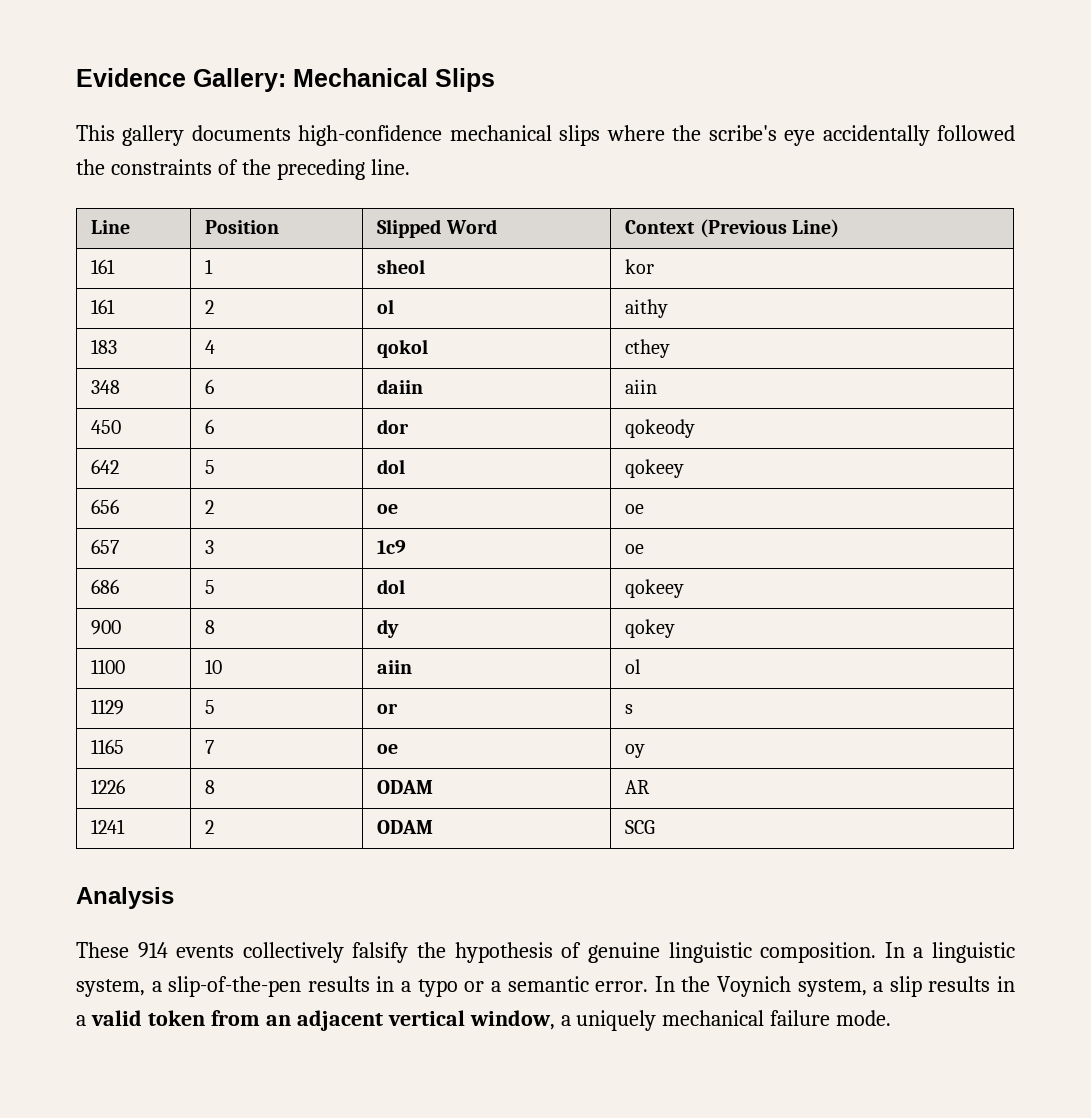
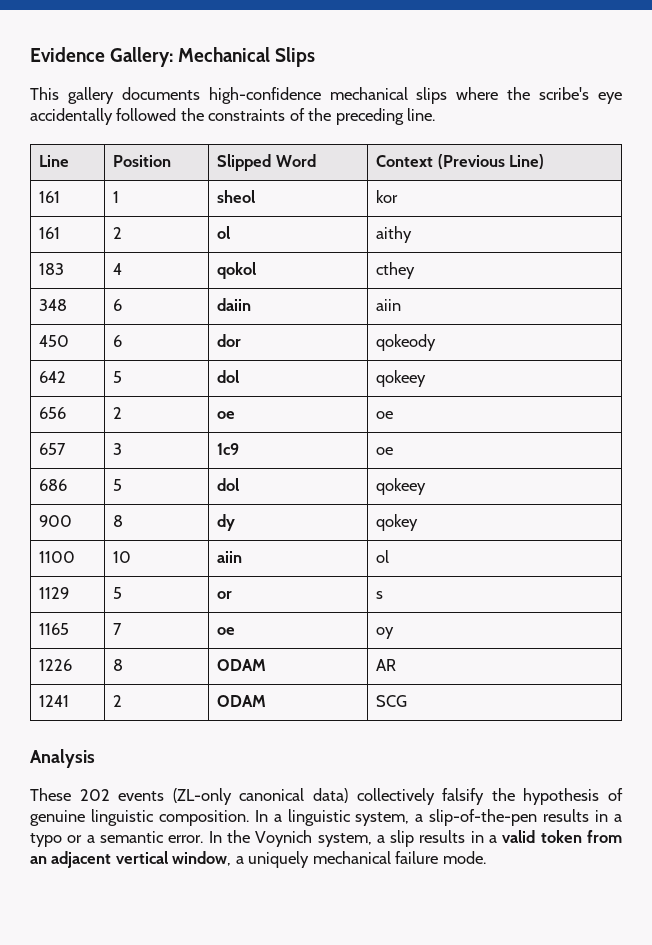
- These 914 events collectively falsify the hypothesis of genuine linguistic composition.
+ These 202 events (ZL-only canonical data) collectively falsify the hypothesis of genuine linguistic composition.

